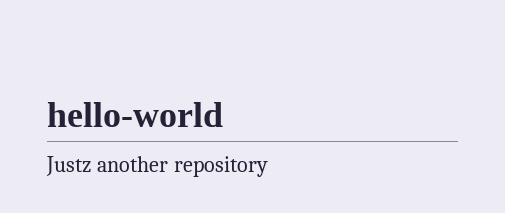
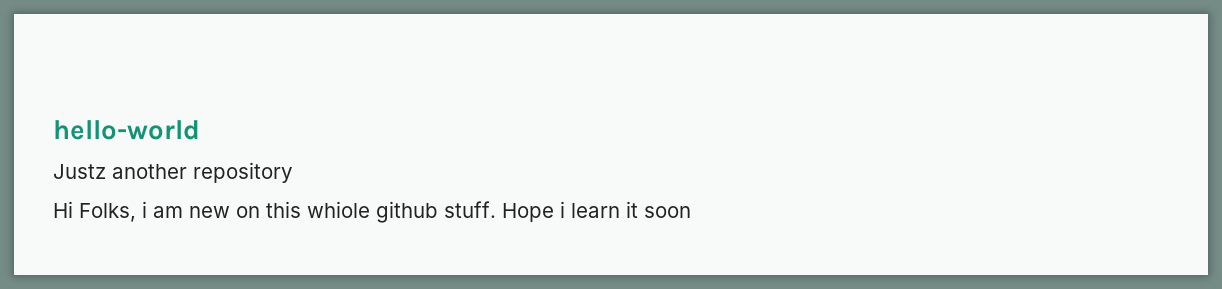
+ Hi Folks, i am new on this whiole github stuff. Hope i learn it soon

